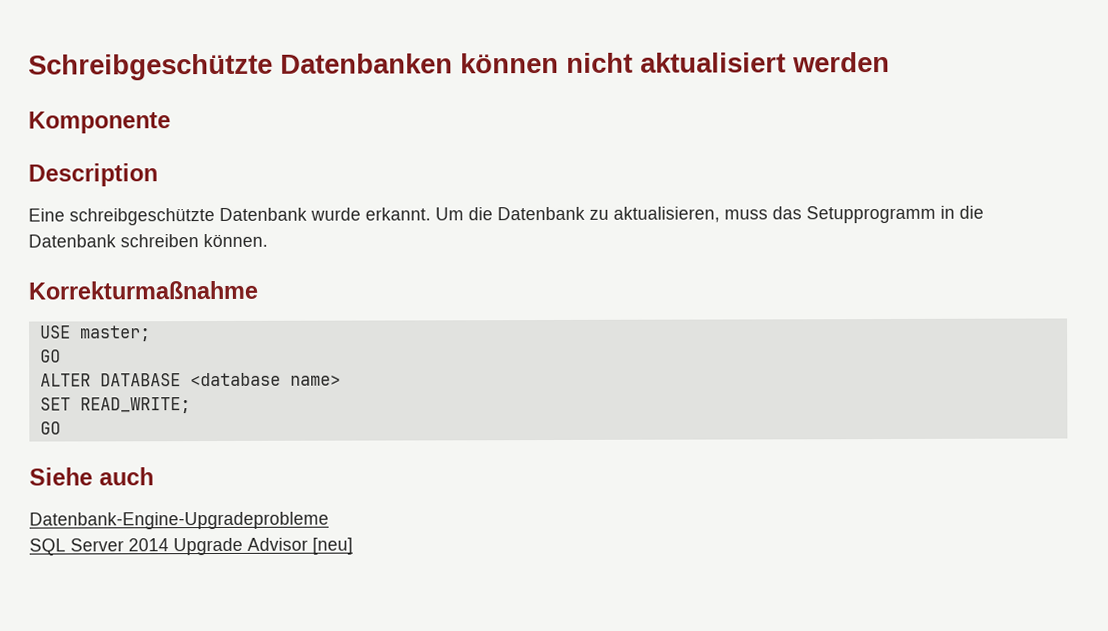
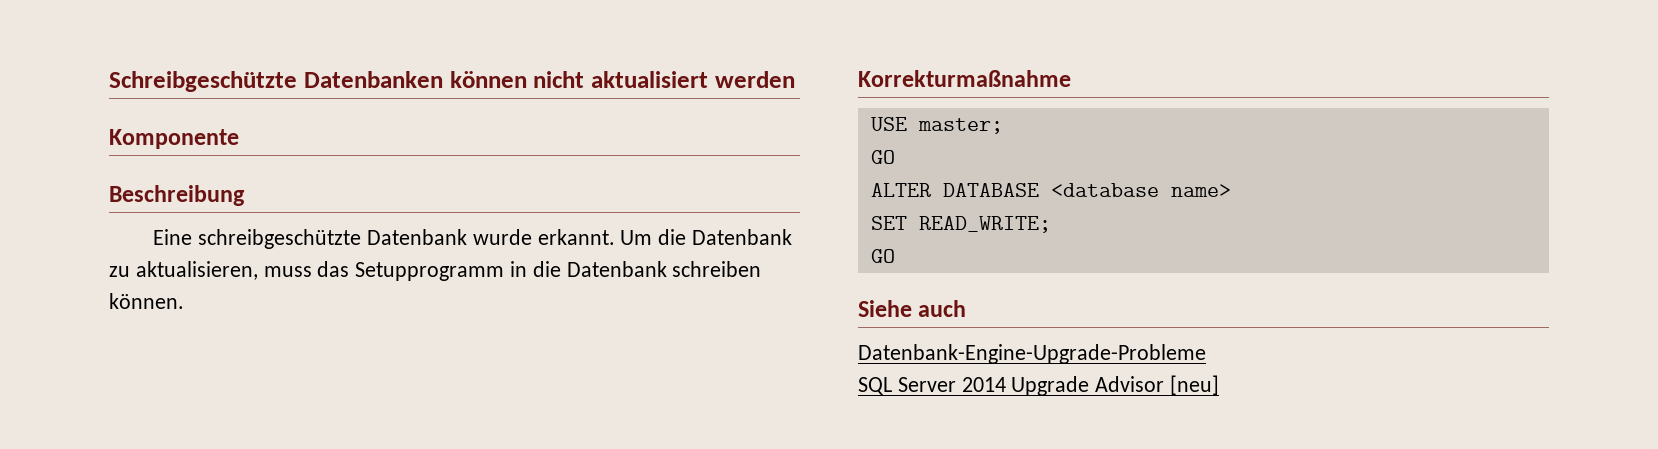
- Description
+ Beschreibung
- Datenbank-Engine-Upgradeprobleme
+ Datenbank-Engine-Upgrade-Probleme

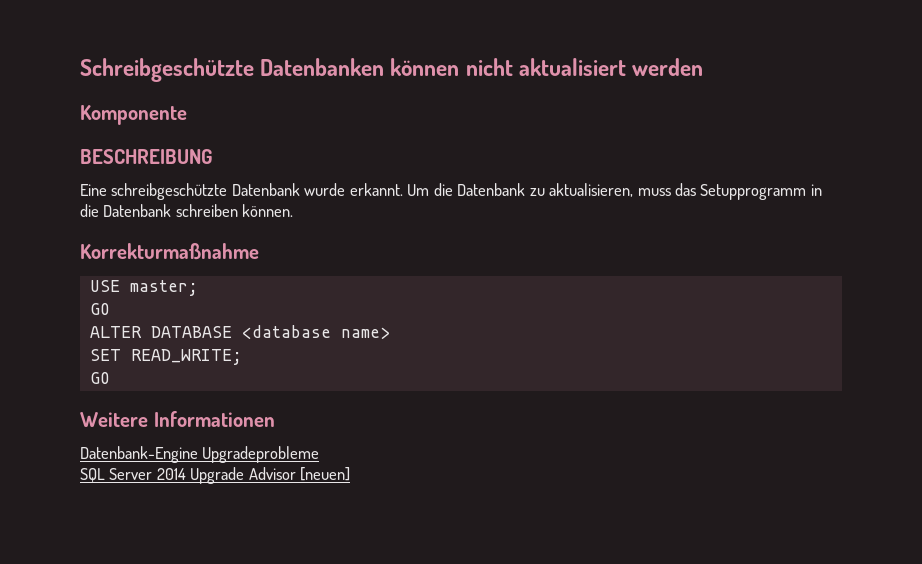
- Beschreibung
+ BESCHREIBUNG
- Siehe auch
- Datenbank-Engine-Upgrade-Probleme
+ Weitere Informationen
+ Datenbank-Engine Upgradeprobleme
- SQL Server 2014 Upgrade Advisor [neu]
+ SQL Server 2014 Upgrade Advisor [neuen]

